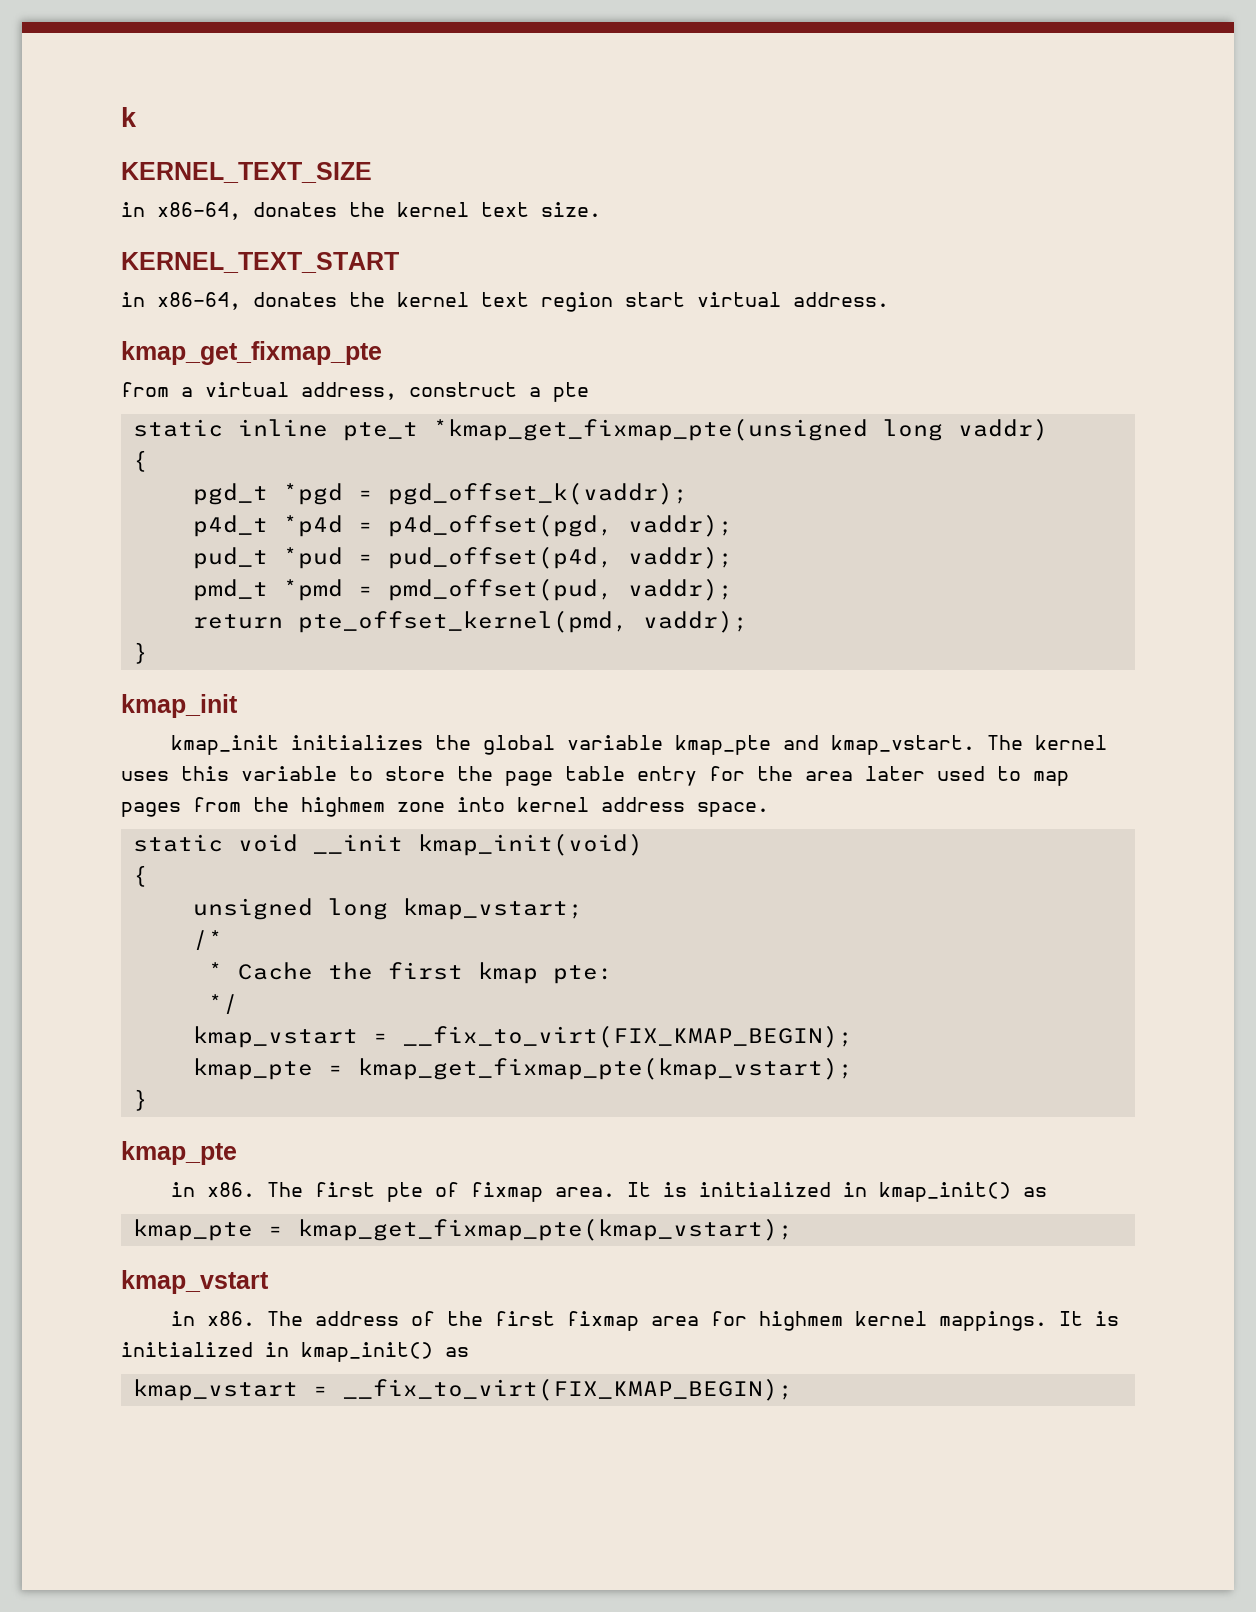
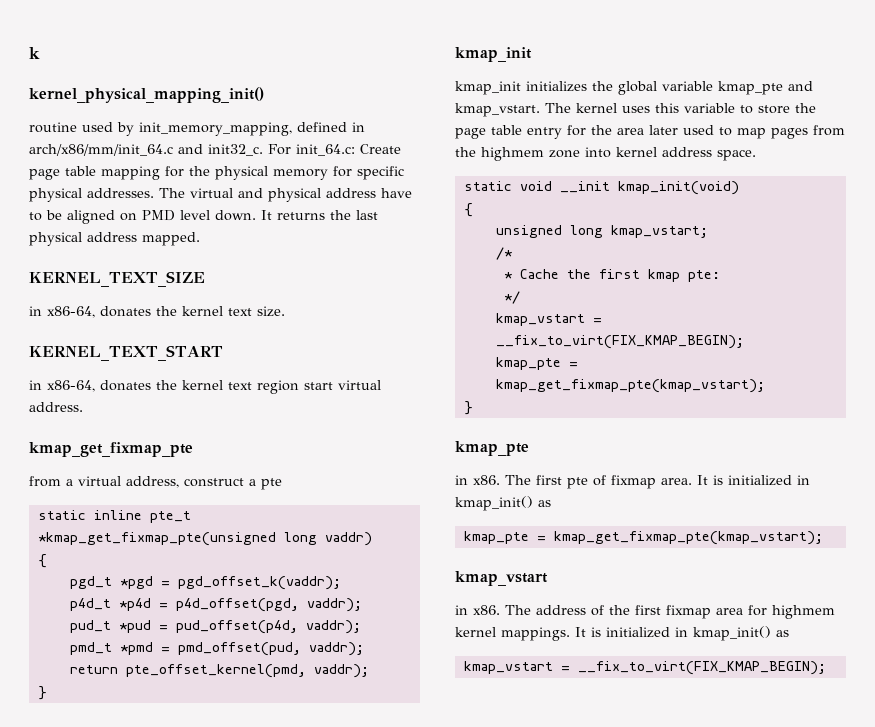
+ kernel_physical_mapping_init()
+ routine used by init_memory_mapping, defined in arch/x86/mm/init_64.c and init32_c. For init_64.c: Create page table mapping for the physical memory for specific physical addresses. The virtual and physical address have to be aligned on PMD level down. It returns the last physical address mapped.

